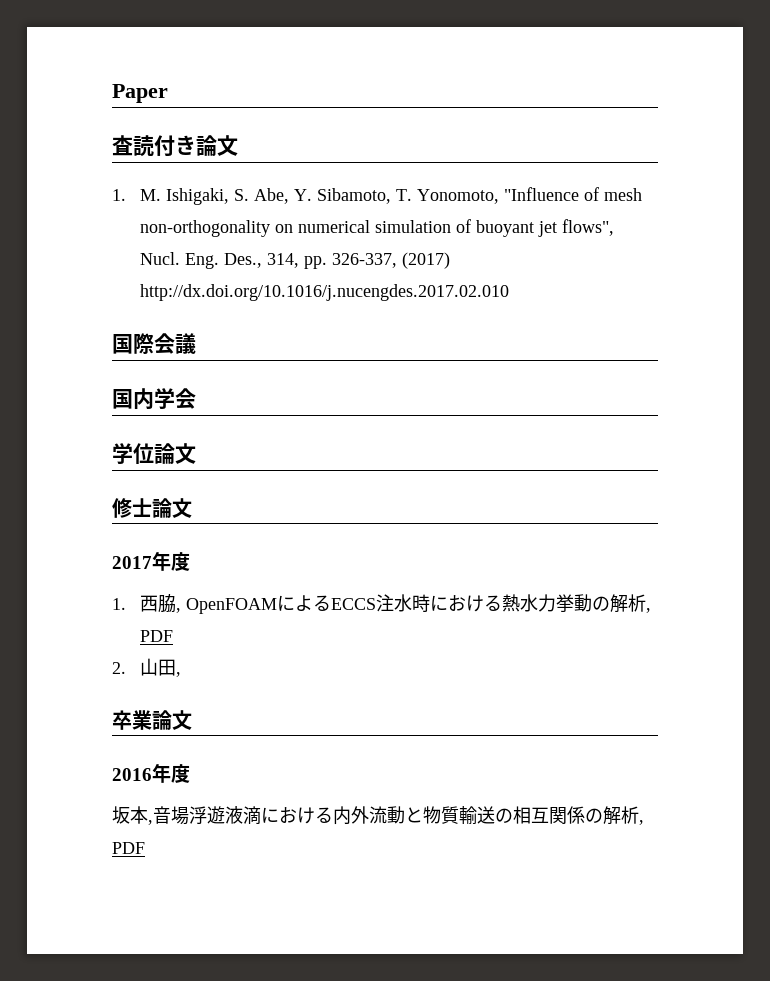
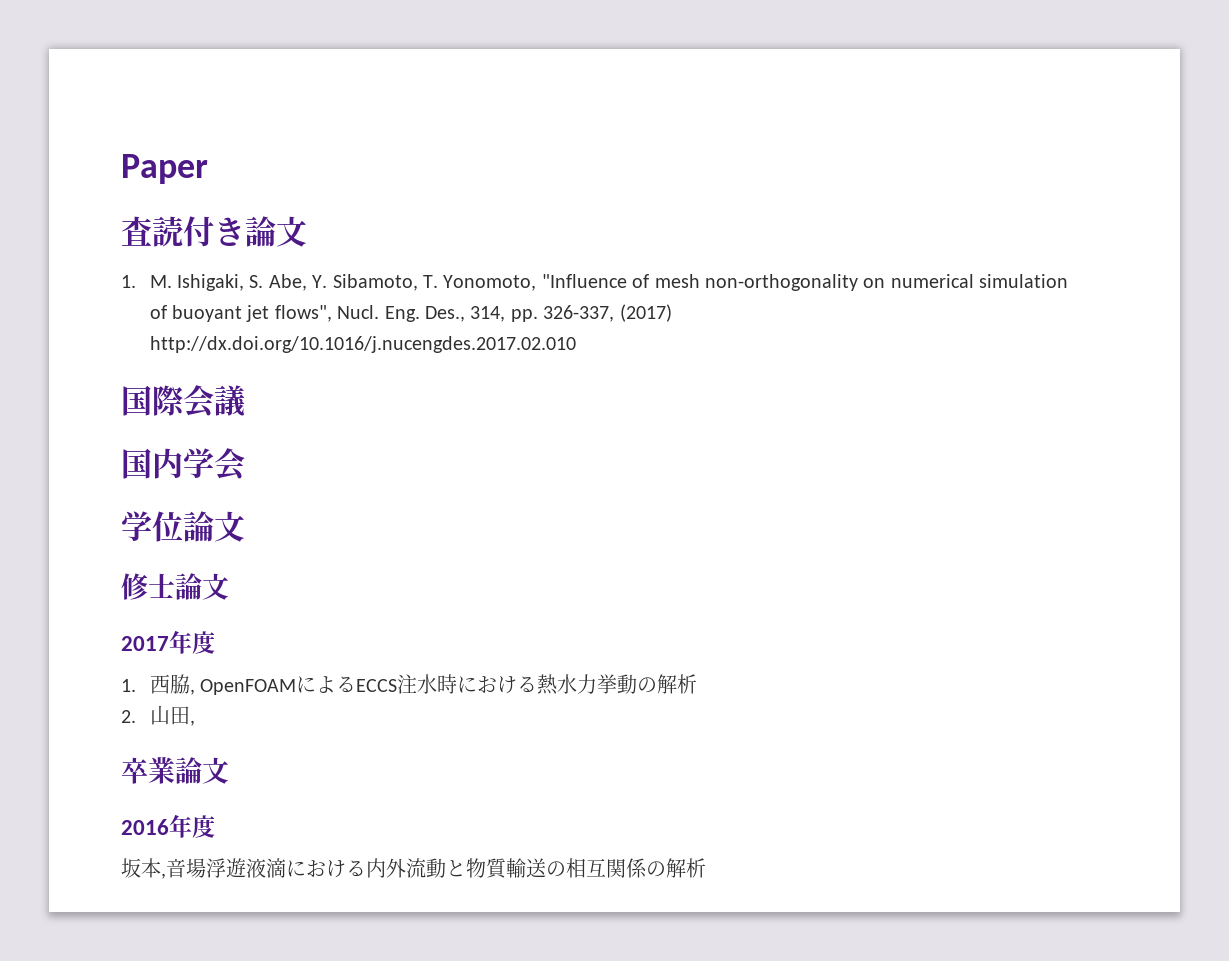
- 1.西脇, OpenFOAMによるECCS注水時における熱水力挙動の解析, PDF
+ 1.西脇, OpenFOAMによるECCS注水時における熱水力挙動の解析
- 坂本,音場浮遊液滴における内外流動と物質輸送の相互関係の解析, PDF
+ 坂本,音場浮遊液滴における内外流動と物質輸送の相互関係の解析

